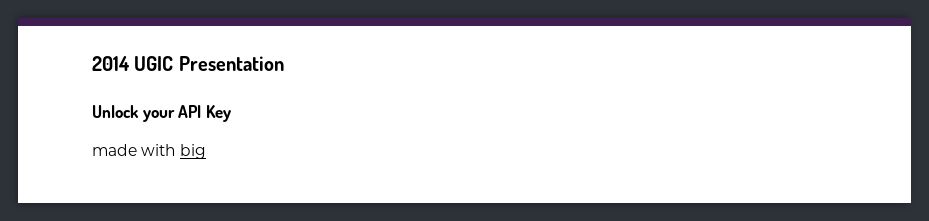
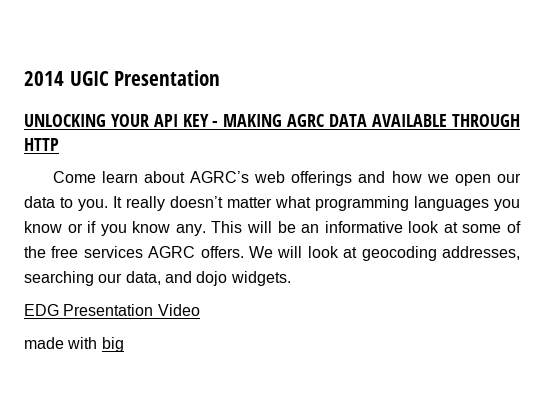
- Unlock your API Key
+ UNLOCKING YOUR API KEY - MAKING AGRC DATA AVAILABLE THROUGH HTTP
+ Come learn about AGRC’s web offerings and how we open our data to you. It really doesn’t matter what programming languages you know or if you know any. This will be an informative look at some of the free services AGRC offers. We will look at geocoding addresses, searching our data, and dojo widgets.
+ EDG Presentation Video

